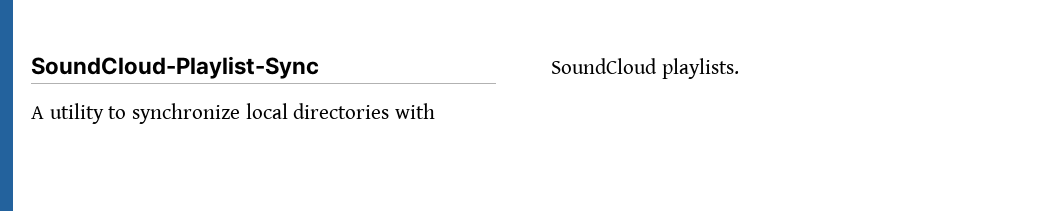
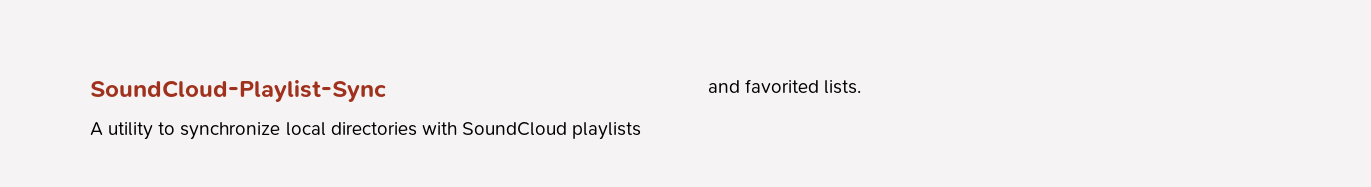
- A utility to synchronize local directories with SoundCloud playlists.
+ A utility to synchronize local directories with SoundCloud playlists and favorited lists.

